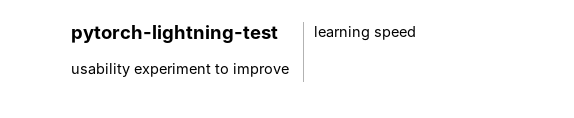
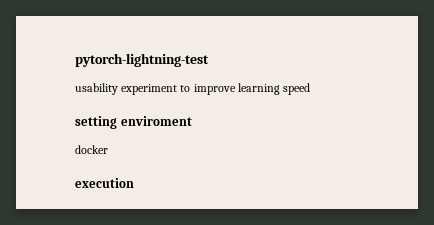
+ setting enviroment
+ docker
+ execution

